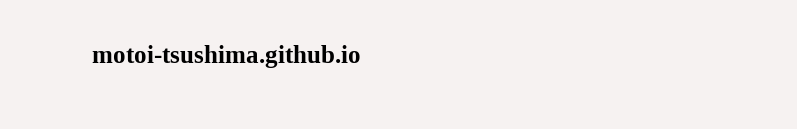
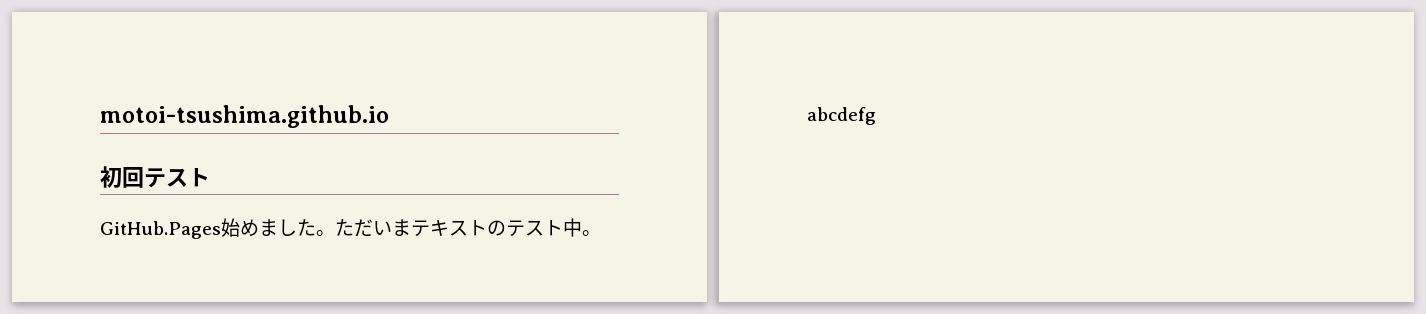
+ 初回テスト
+ GitHub.Pages始めました。ただいまテキストのテスト中。abcdefg

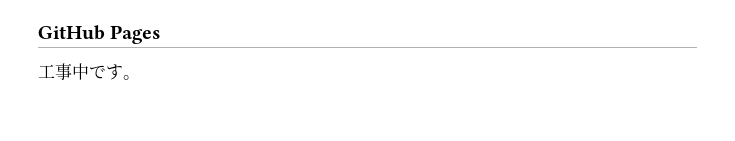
- motoi-tsushima.github.io
- 初回テスト
- GitHub.Pages始めました。ただいまテキストのテスト中。abcdefg
+ GitHub Pages
+ 工事中です。

